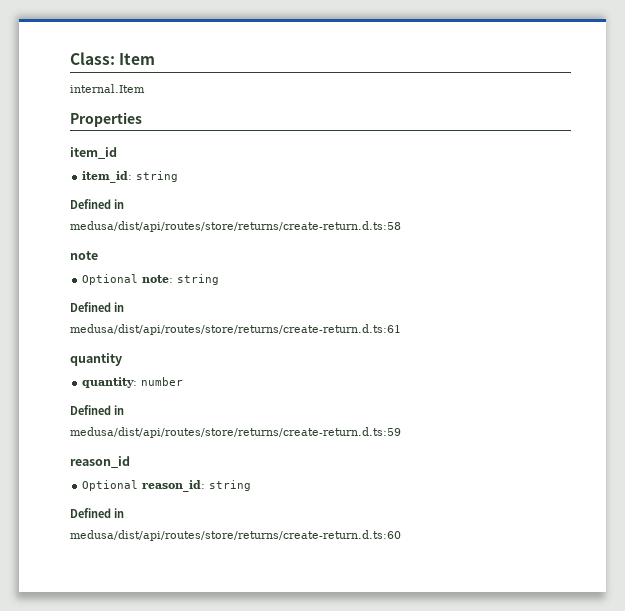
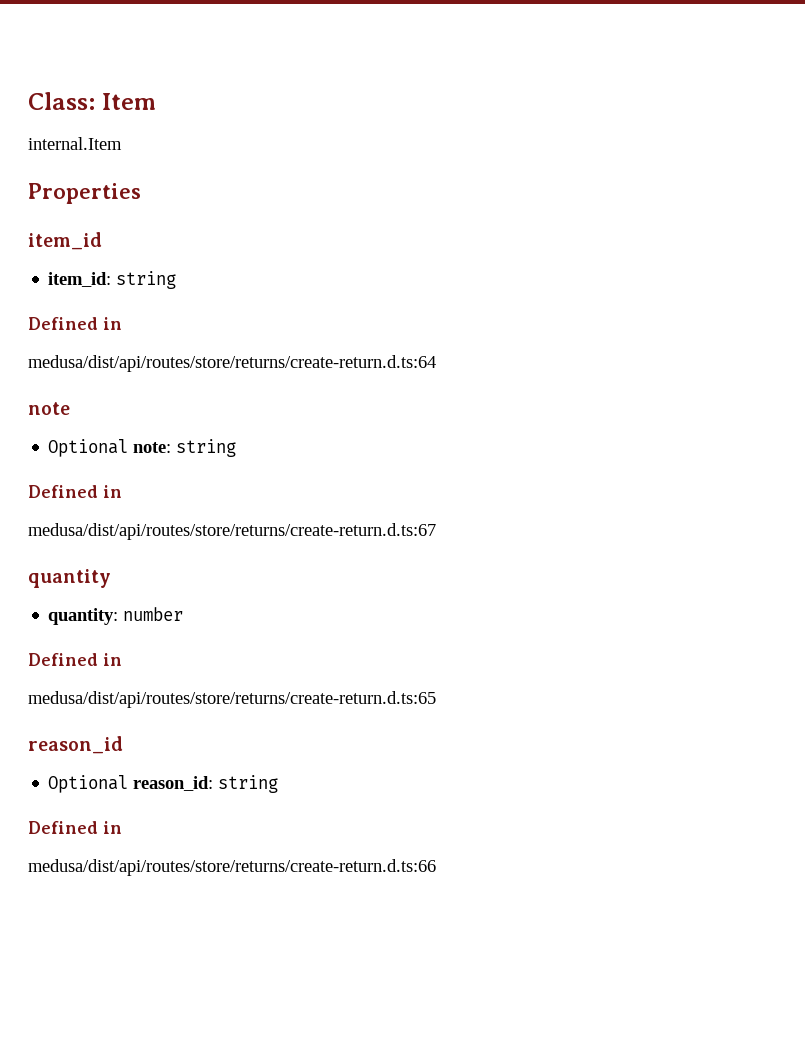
- medusa/dist/api/routes/store/returns/create-return.d.ts:58
+ medusa/dist/api/routes/store/returns/create-return.d.ts:64
- medusa/dist/api/routes/store/returns/create-return.d.ts:61
+ medusa/dist/api/routes/store/returns/create-return.d.ts:67
- medusa/dist/api/routes/store/returns/create-return.d.ts:59
+ medusa/dist/api/routes/store/returns/create-return.d.ts:65
- medusa/dist/api/routes/store/returns/create-return.d.ts:60
+ medusa/dist/api/routes/store/returns/create-return.d.ts:66

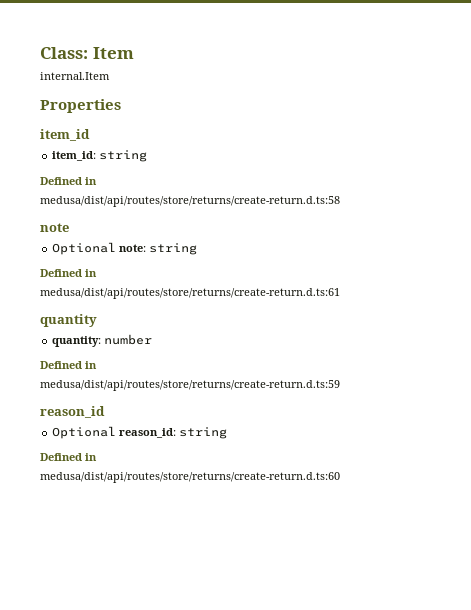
- medusa/dist/api/routes/store/returns/create-return.d.ts:64
+ medusa/dist/api/routes/store/returns/create-return.d.ts:58
- medusa/dist/api/routes/store/returns/create-return.d.ts:67
+ medusa/dist/api/routes/store/returns/create-return.d.ts:61
- medusa/dist/api/routes/store/returns/create-return.d.ts:65
+ medusa/dist/api/routes/store/returns/create-return.d.ts:59
- medusa/dist/api/routes/store/returns/create-return.d.ts:66
+ medusa/dist/api/routes/store/returns/create-return.d.ts:60

